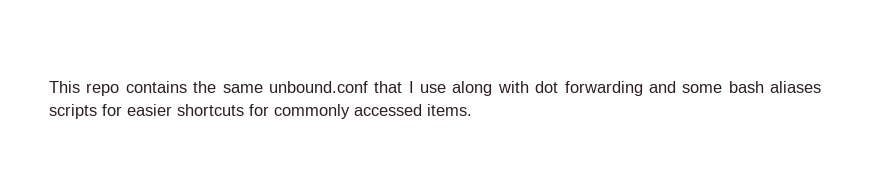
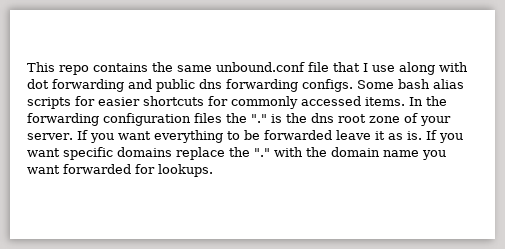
- This repo contains the same unbound.conf that I use along with dot forwarding and some bash aliases scripts for easier shortcuts for commonly accessed items.
+ This repo contains the same unbound.conf file that I use along with dot forwarding and public dns forwarding configs. Some bash alias scripts for easier shortcuts for commonly accessed items.
+ In the forwarding configuration files the "." is the dns root zone of your server. If you want everything to be forwarded leave it as is. If you want specific domains replace the "." with the domain name you want forwarded for lookups.

